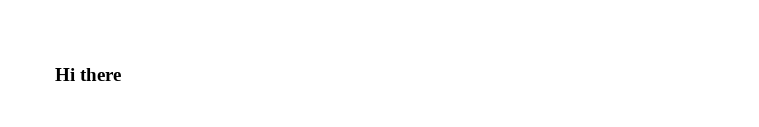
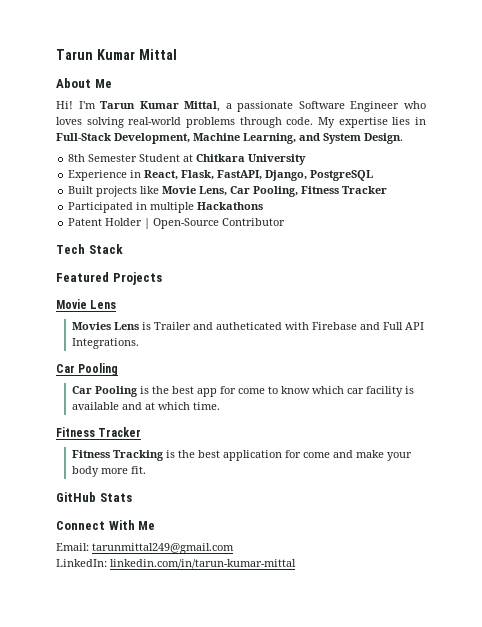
- Hi there
+ Tarun Kumar Mittal
+ About Me
+ Hi! I'm Tarun Kumar Mittal, a passionate Software Engineer who loves solving real-world problems through code. My expertise lies in Full-Stack Development, Machine Learning, and System Design.
+ 8th Semester Student at Chitkara University
+ Experience in React, Flask, FastAPI, Django, PostgreSQL
+ Built projects like Movie Lens, Car Pooling, Fitness Tracker
+ Participated in multiple Hackathons
+ Patent Holder | Open-Source Contributor
+ Tech Stack
+ Featured Projects
+ Movie Lens
+ Movies Lens is Trailer and autheticated with Firebase and Full API Integrations.
+ Car Pooling
+ Car Pooling is the best app for come to know which car facility is available and at which time.
+ Fitness Tracker
+ Fitness Tracking is the best application for come and make your body more fit.
+ GitHub Stats
+ Connect With Me
+ Email: tarunmittal249@gmail.com
+ LinkedIn: linkedin.com/in/tarun-kumar-mittal

